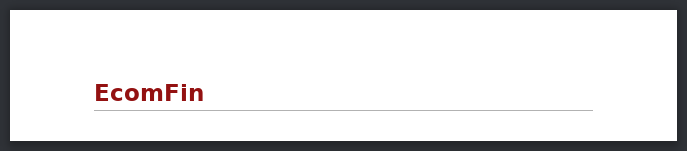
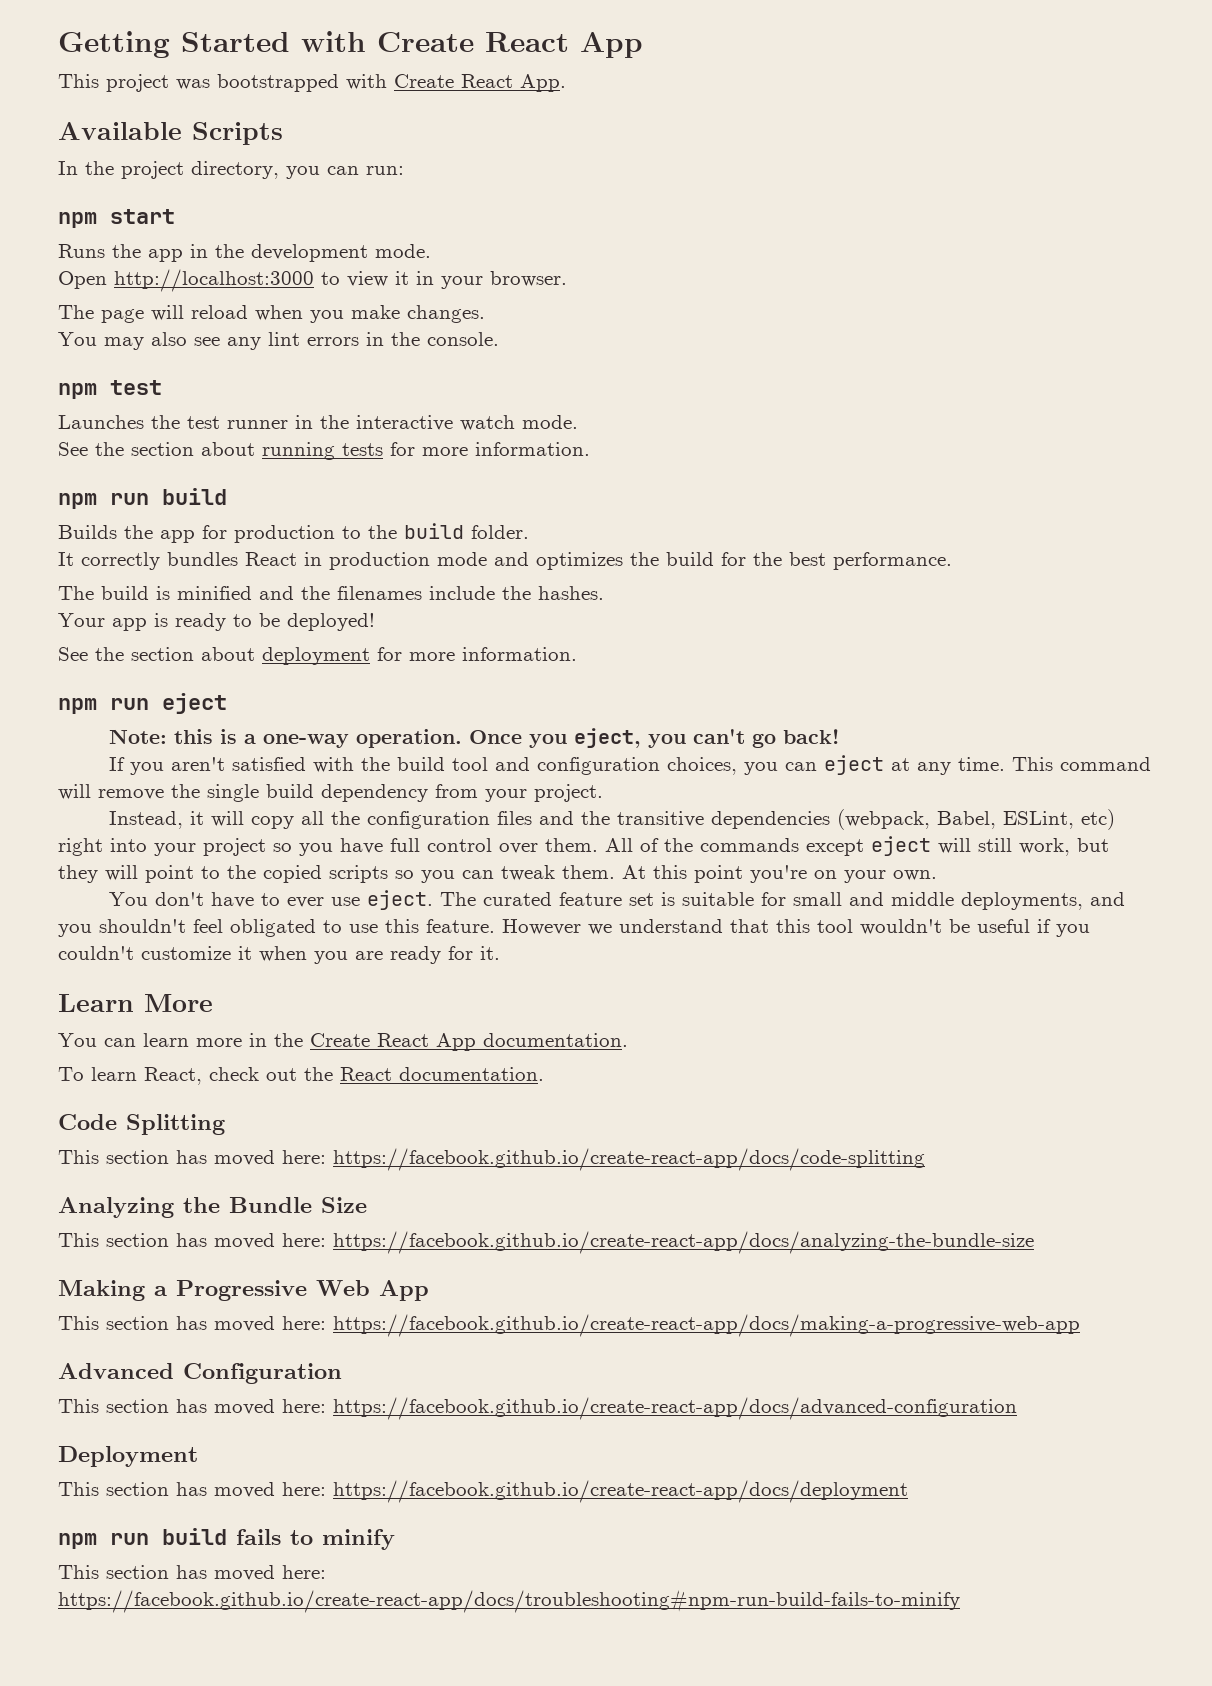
- EcomFin
+ Getting Started with Create React App
+ This project was bootstrapped with Create React App.
+ Available Scripts
+ In the project directory, you can run:
+ npm start
+ Runs the app in the development mode.
+ Open http://localhost:3000 to view it in your browser.
+ The page will reload when you make changes.
+ You may also see any lint errors in the console.
+ npm test
+ Launches the test runner in the interactive watch mode.
+ See the section about running tests for more information.
+ npm run build
+ Builds the app for production to the build folder.
+ It correctly bundles React in production mode and optimizes the build for the best performance.
+ The build is minified and the filenames include the hashes.
+ Your app is ready to be deployed!
+ See the section about deployment for more information.
+ npm run eject
+ Note: this is a one-way operation. Once you eject, you can't go back!
+ If you aren't satisfied with the build tool and configuration choices, you can eject at any time. This command will remove the single build dependency from your project.
+ Instead, it will copy all the configuration files and the transitive dependencies (webpack, Babel, ESLint, etc) right into your project so you have full control over them. All of the commands except eject will still work, but they will point to the copied scripts so you can tweak them. At this point you're on your own.
+ You don't have to ever use eject. The curated feature set is suitable for small and middle deployments, and you shouldn't feel obligated to use this feature. However we understand that this tool wouldn't be useful if you couldn't customize it when you are ready for it.
+ Learn More
+ You can learn more in the Create React App documentation.
+ To learn React, check out the React documentation.
+ Code Splitting
+ This section has moved here: https://facebook.github.io/create-react-app/docs/code-splitting
+ Analyzing the Bundle Size
+ This section has moved here: https://facebook.github.io/create-react-app/docs/analyzing-the-bundle-size
+ Making a Progressive Web App
+ This section has moved here: https://facebook.github.io/create-react-app/docs/making-a-progressive-web-app
+ Advanced Configuration
+ This section has moved here: https://facebook.github.io/create-react-app/docs/advanced-configuration
+ Deployment
+ This section has moved here: https://facebook.github.io/create-react-app/docs/deployment
+ npm run build fails to minify
+ This section has moved here: https://facebook.github.io/create-react-app/docs/troubleshooting#npm-run-build-fails-to-minify

